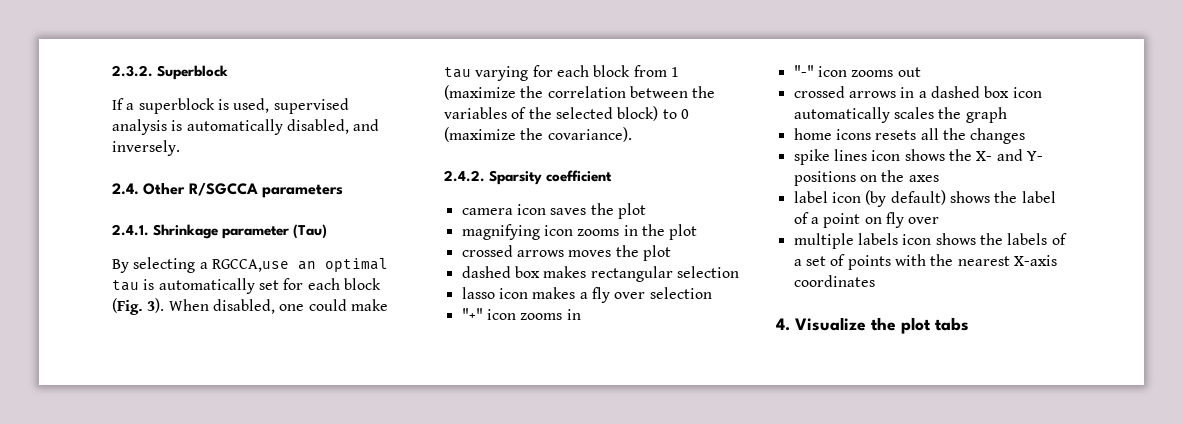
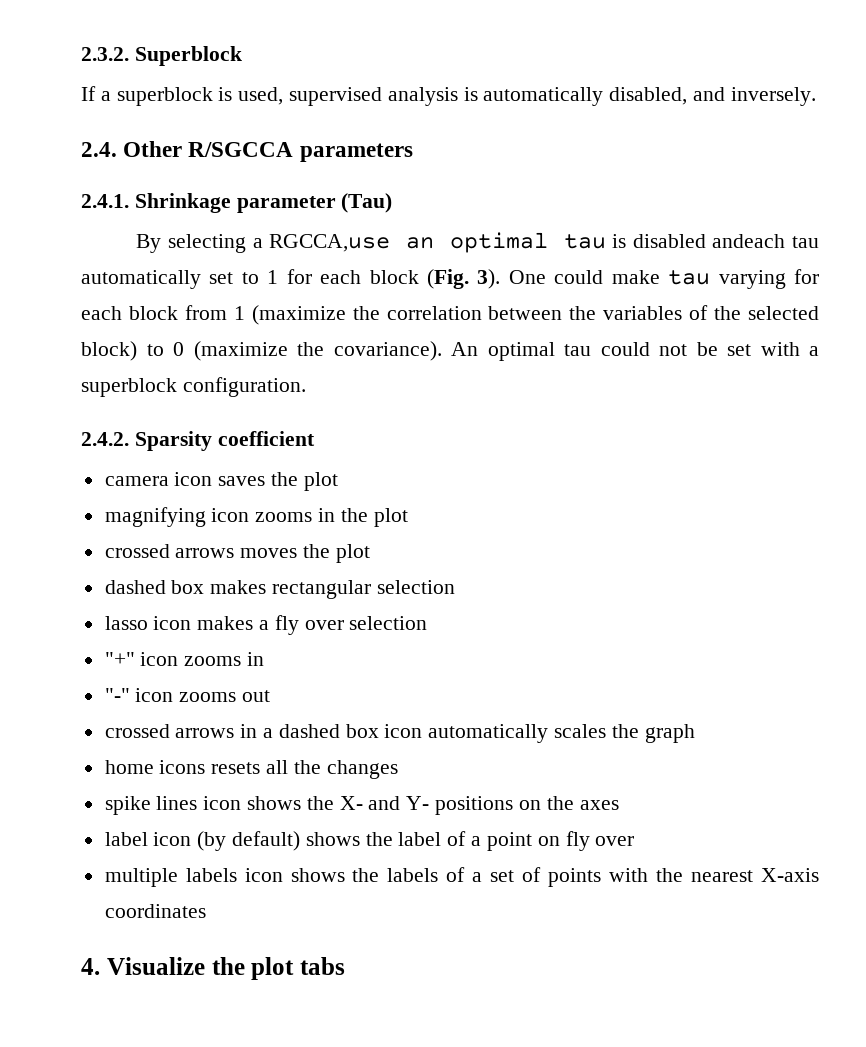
- By selecting a RGCCA,use an optimal tau is automatically set for each block (Fig. 3).
+ By selecting a RGCCA,use an optimal tau is disabled andeach tau automatically set to 1 for each block (Fig. 3).
- When disabled, one could make tau varying for each block from 1 (maximize the correlation between the variables of the selected block) to 0 (maximize the covariance).
+ One could make tau varying for each block from 1 (maximize the correlation between the variables of the selected block) to 0 (maximize the covariance). An optimal tau could not be set with a superblock configuration.

